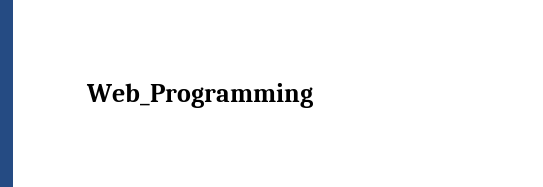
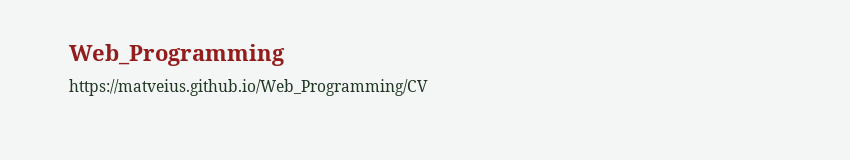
+ https://matveius.github.io/Web_Programming/CV

